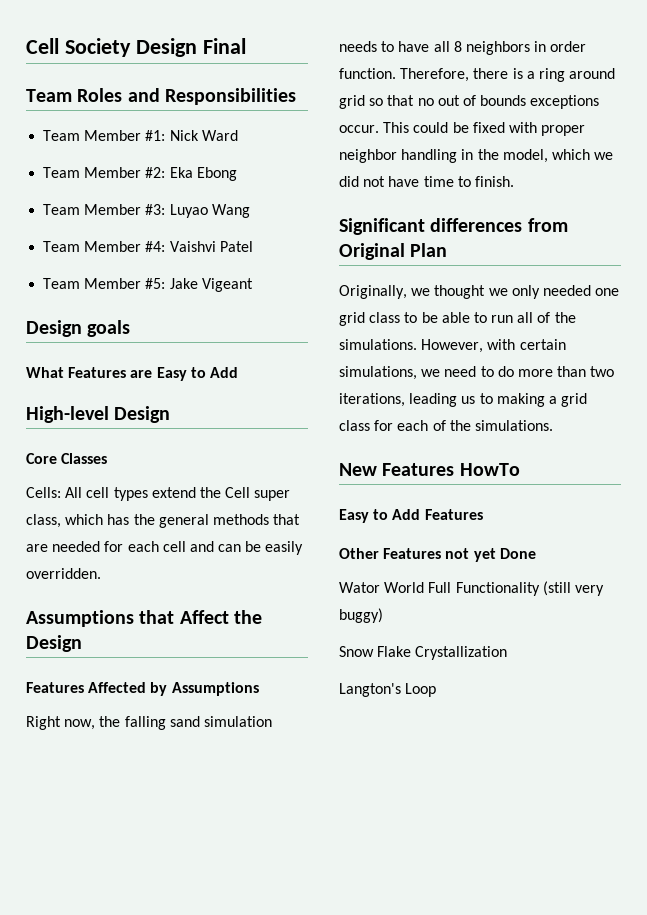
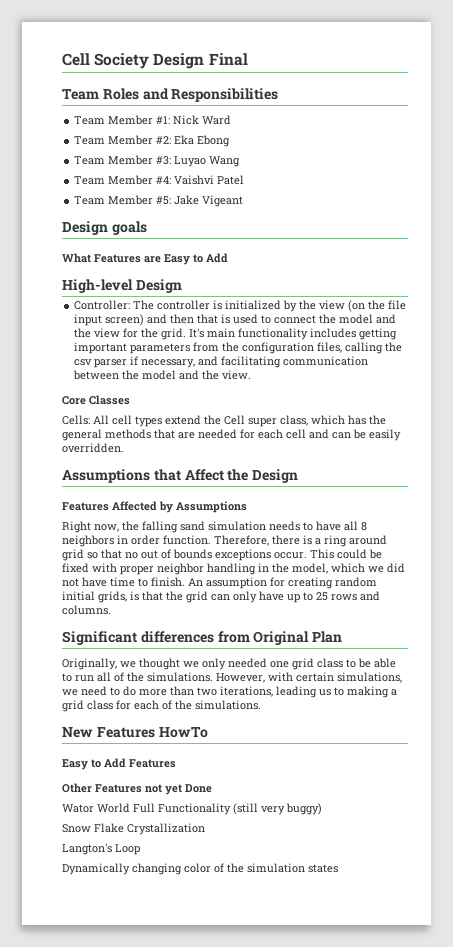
+ Controller: The controller is initialized by the view (on the file input screen) and then that is used to connect the model and the view for the grid. It's main functionality includes getting important parameters from the configuration files, calling the csv parser if necessary, and facilitating communication between the model and the view.
+ An assumption for creating random initial grids, is that the grid can only have up to 25 rows and columns.
+ Dynamically changing color of the simulation states

